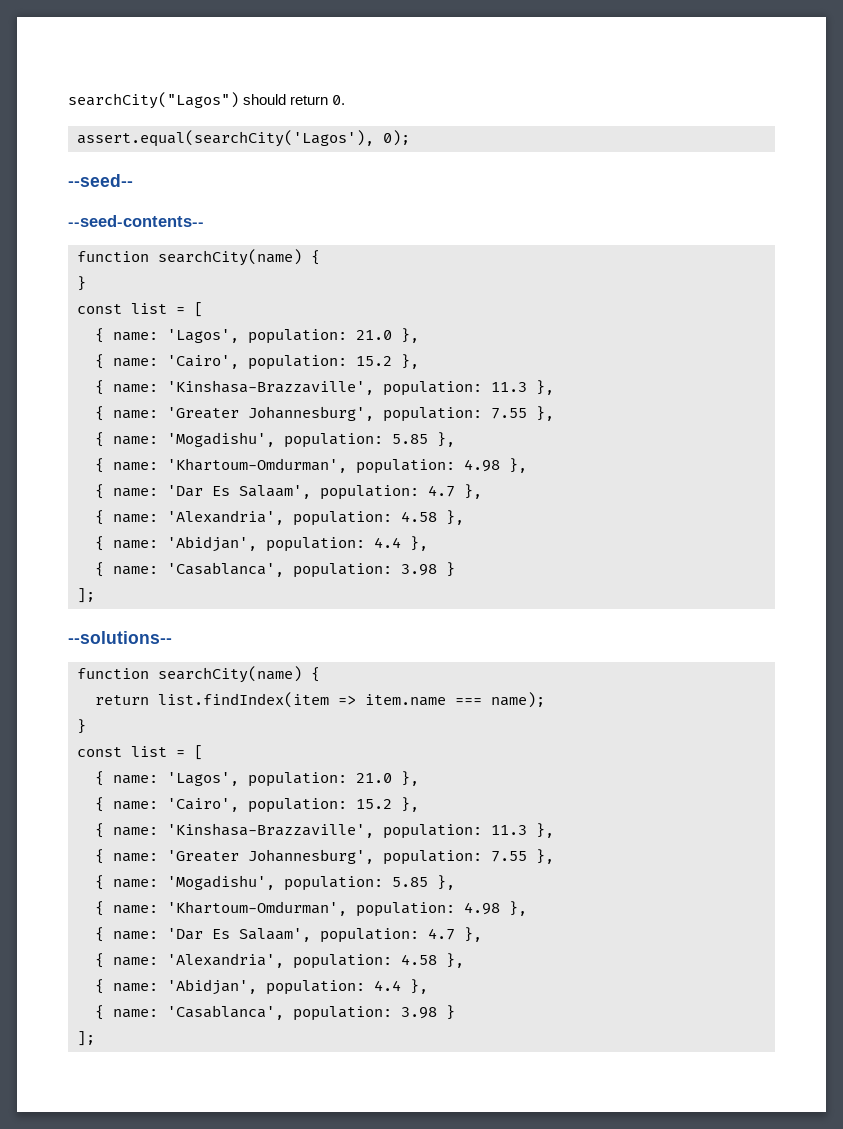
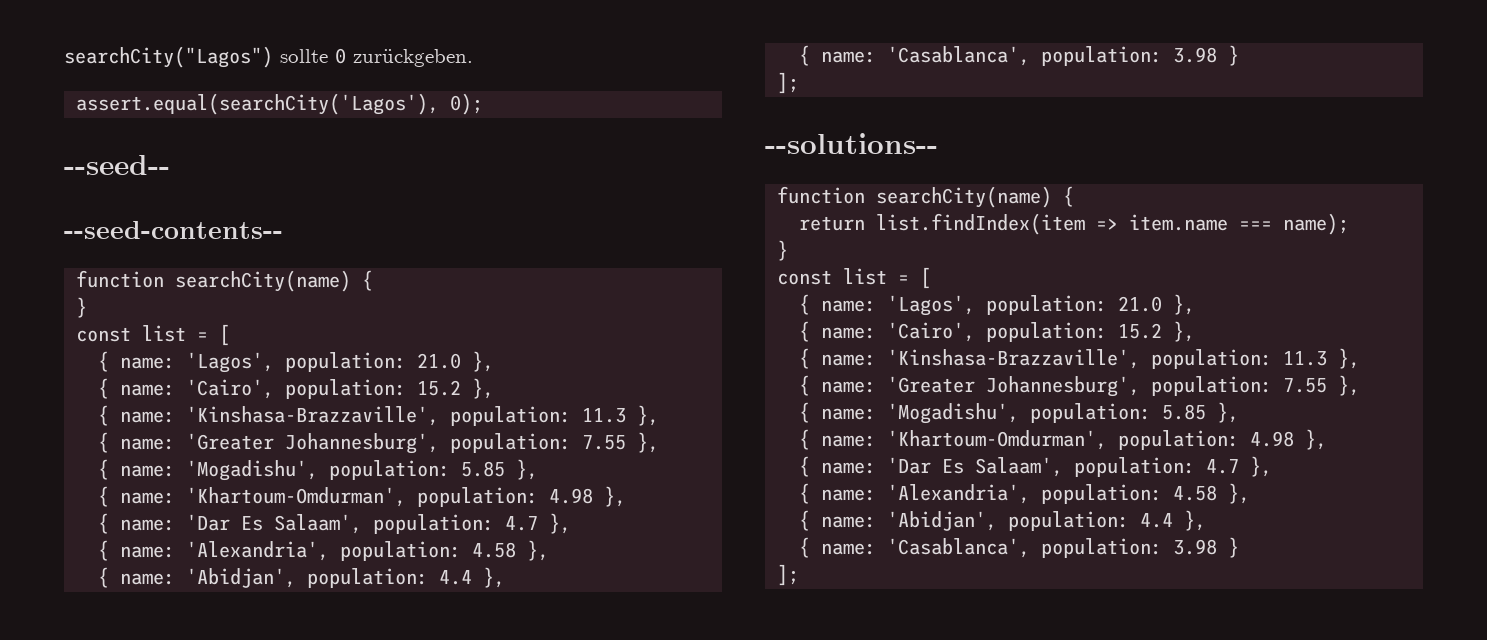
- searchCity("Lagos") should return 0.
+ searchCity("Lagos") sollte 0 zurückgeben.

